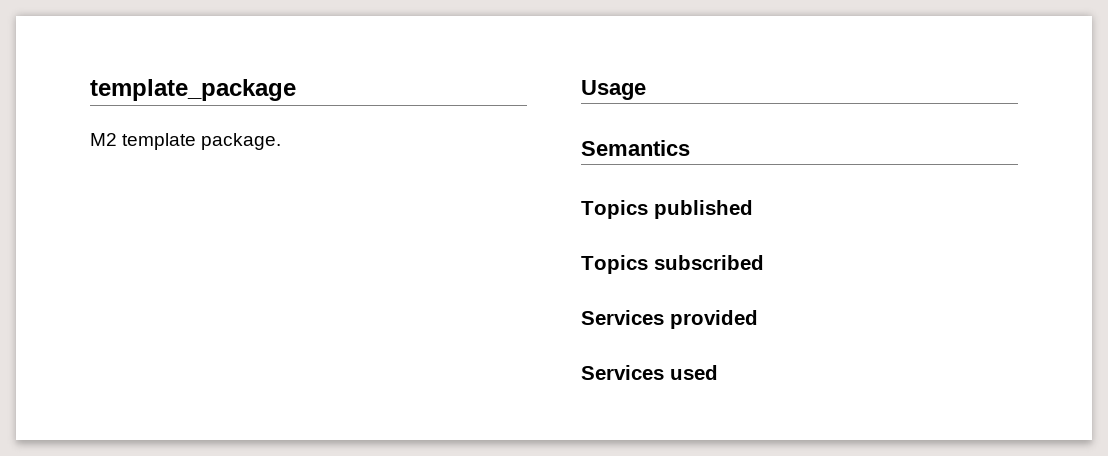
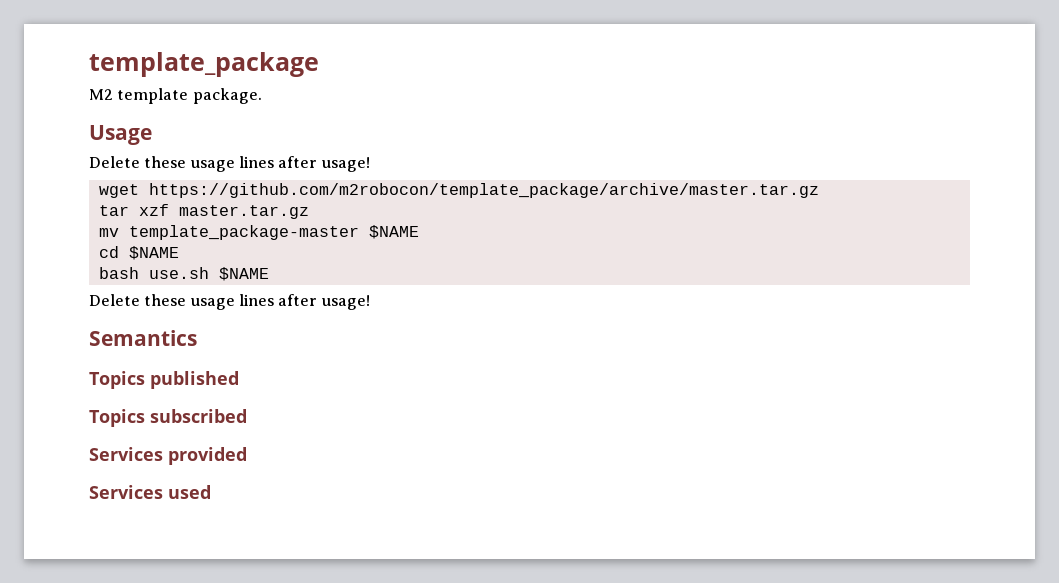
  Usage
+ Delete these usage lines after usage!
+ wget https://github.com/m2robocon/template_package/archive/master.tar.gz
+ tar xzf master.tar.gz
+ mv template_package-master $NAME
+ cd $NAME
+ bash use.sh $NAME
+ Delete these usage lines after usage!

